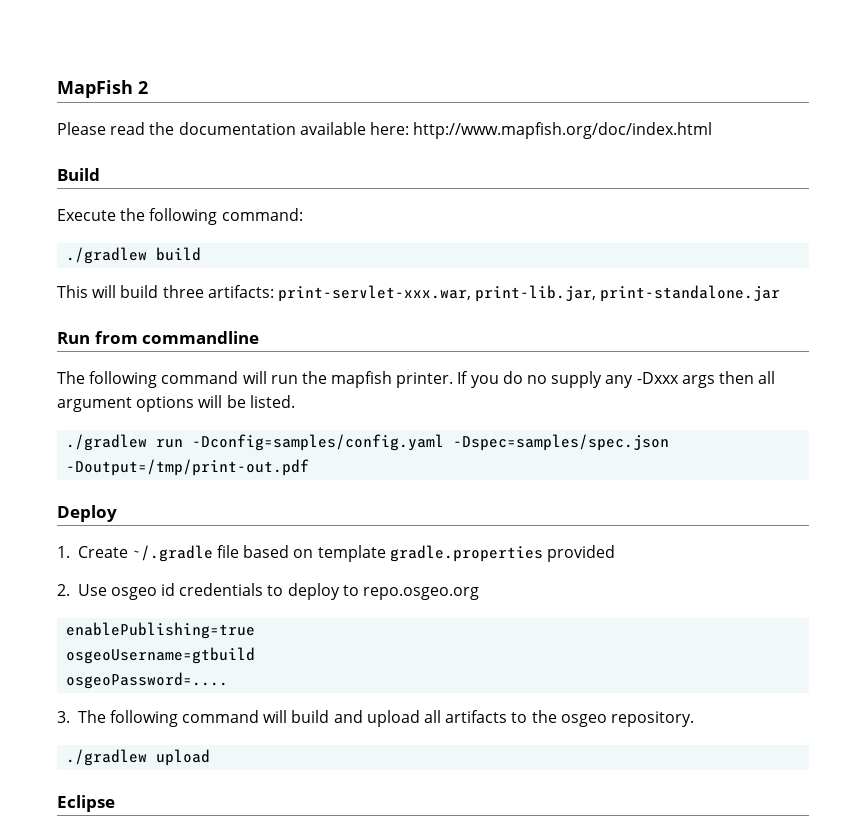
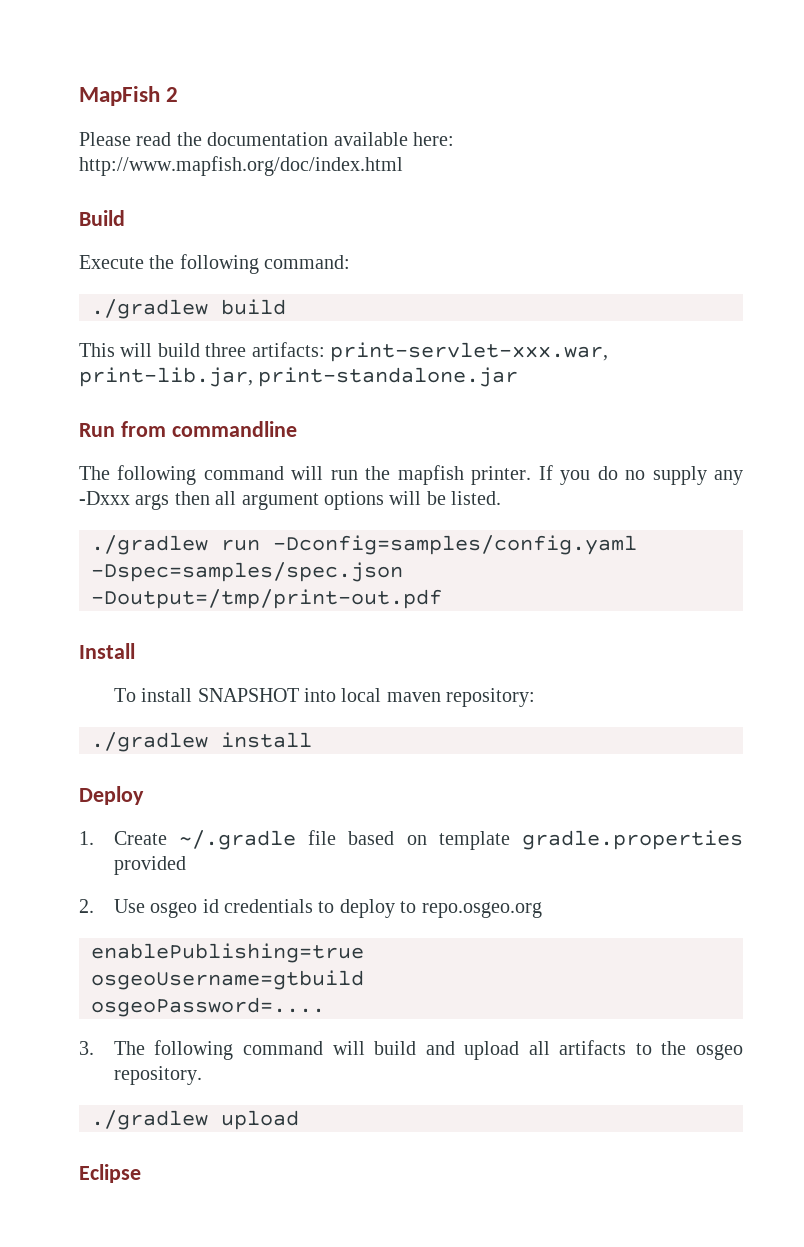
+ Install
+ To install SNAPSHOT into local maven repository:
+ ./gradlew install

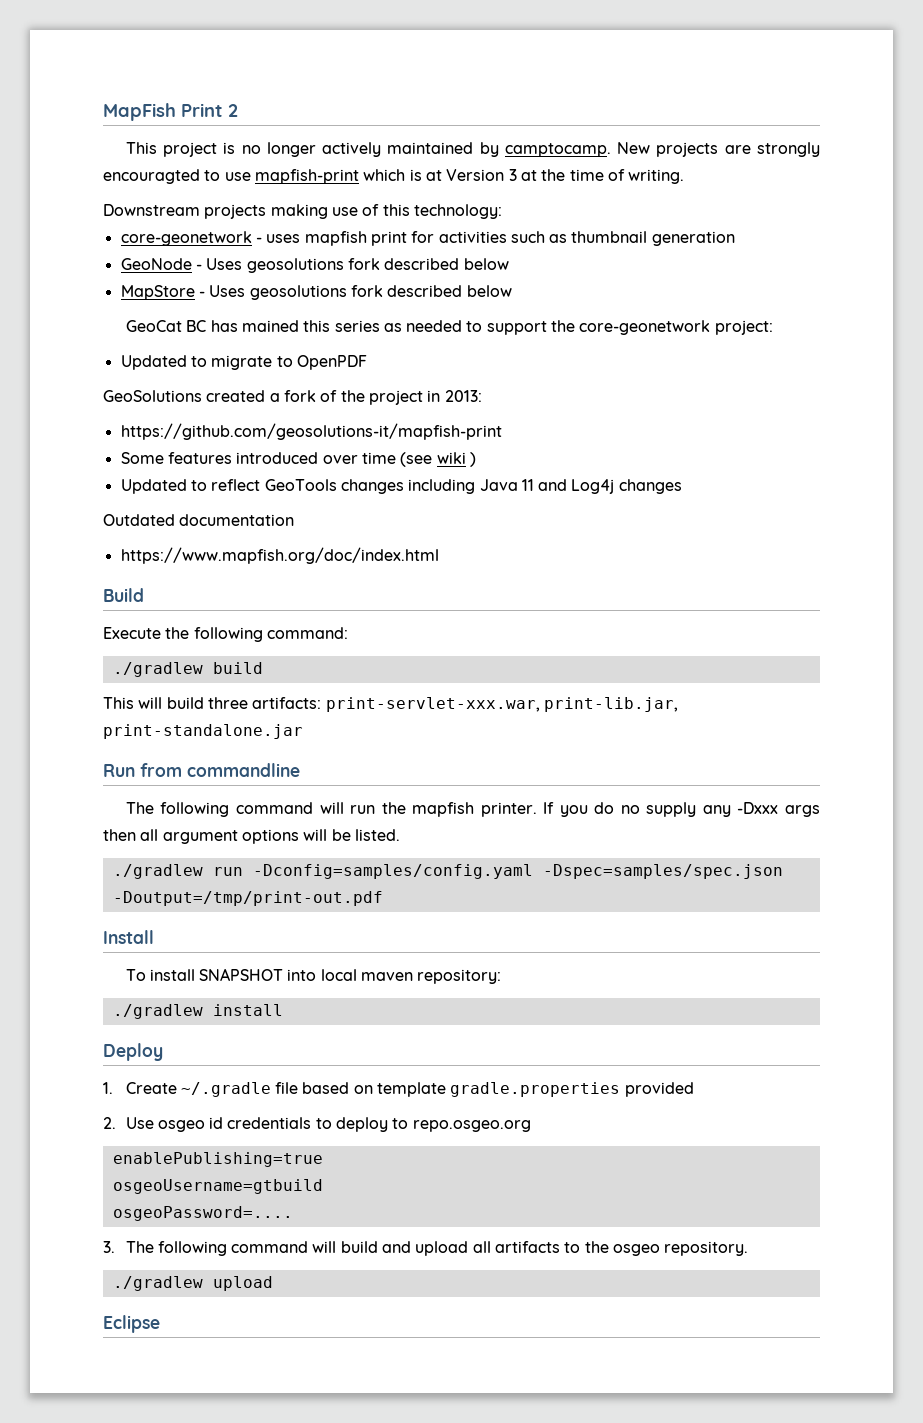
- MapFish 2
+ MapFish Print 2
- Please read the documentation available here: http://www.mapfish.org/doc/index.html
+ This project is no longer actively maintained by camptocamp. New projects are strongly encouragted to use mapfish-print which is at Version 3 at the time of writing.
+ Downstream projects making use of this technology:
+ core-geonetwork - uses mapfish print for activities such as thumbnail generation
+ GeoNode - Uses geosolutions fork described below
+ MapStore - Uses geosolutions fork described below
+ GeoCat BC has mained this series as needed to support the core-geonetwork project:
+ Updated to migrate to OpenPDF
+ GeoSolutions created a fork of the project in 2013:
+ https://github.com/geosolutions-it/mapfish-print
+ Some features introduced over time (see wiki )
+ Updated to reflect GeoTools changes including Java 11 and Log4j changes
+ Outdated documentation
+ https://www.mapfish.org/doc/index.html

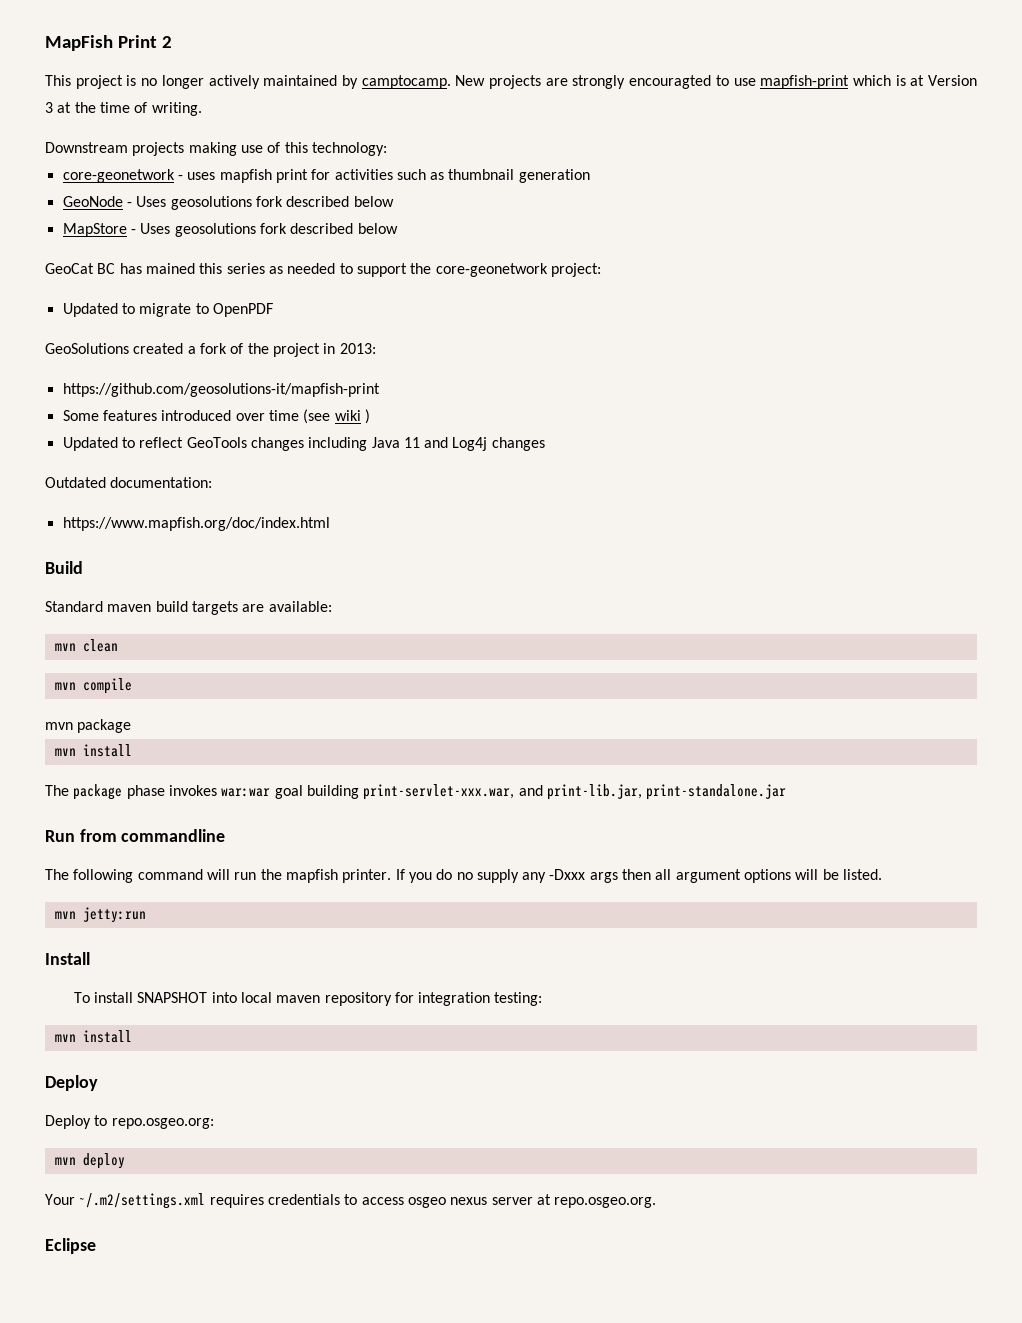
- Outdated documentation
+ Outdated documentation:
- Execute the following command:
- ./gradlew build
- This will build three artifacts: print-servlet-xxx.war, print-lib.jar, print-standalone.jar
+ Standard maven build targets are available:
+ mvn clean
+ mvn compile
+ mvn package
+ mvn install
+ The package phase invokes war:war goal building print-servlet-xxx.war, and print-lib.jar, print-standalone.jar
- ./gradlew run -Dconfig=samples/config.yaml -Dspec=samples/spec.json -Doutput=/tmp/print-out.pdf
+ mvn jetty:run
- To install SNAPSHOT into local maven repository:
- ./gradlew install
+ To install SNAPSHOT into local maven repository for integration testing:
+ mvn install
  Deploy
- 1. Create ~/.gradle file based on template gradle.properties provided
- 2. Use osgeo id credentials to deploy to repo.osgeo.org
- enablePublishing=true
- osgeoUsername=gtbuild
- osgeoPassword=....
- 3. The following command will build and upload all artifacts to the osgeo repository.
- ./gradlew upload
+ Deploy to repo.osgeo.org:
+ mvn deploy
+ Your ~/.m2/settings.xml requires credentials to access osgeo nexus server at repo.osgeo.org.

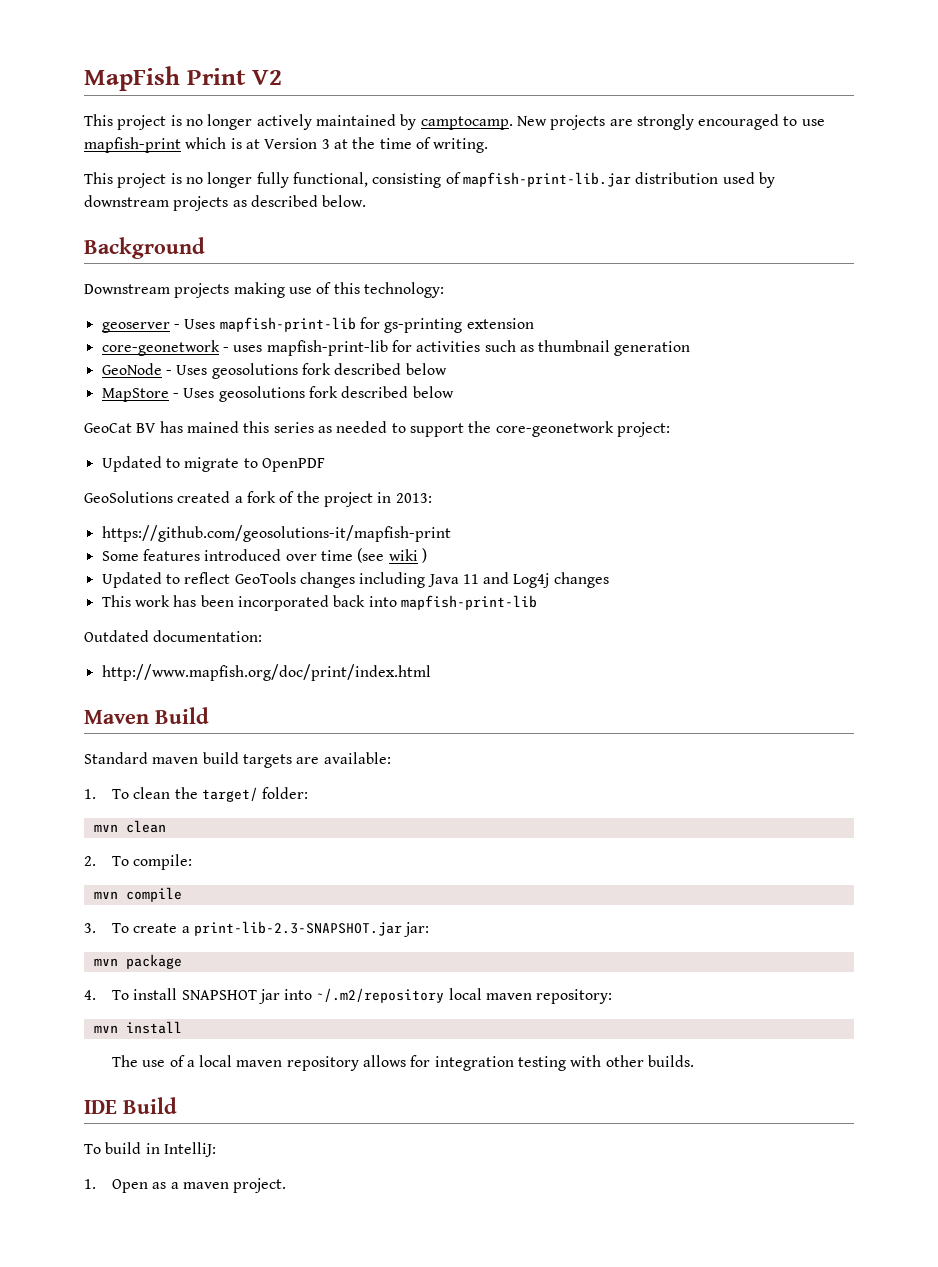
- MapFish Print 2
+ MapFish Print V2
- New projects are strongly encouragted to use mapfish-print which is at Version 3 at the time of writing.
+ New projects are strongly encouraged to use mapfish-print which is at Version 3 at the time of writing.
+ This project is no longer fully functional, consisting of mapfish-print-lib.jar distribution used by downstream projects as described below.
+ Background
+ geoserver - Uses mapfish-print-lib for gs-printing extension
- core-geonetwork - uses mapfish print for activities such as thumbnail generation
+ core-geonetwork - uses mapfish-print-lib for activities such as thumbnail generation
- GeoCat BC has mained this series as needed to support the core-geonetwork project:
+ GeoCat BV has mained this series as needed to support the core-geonetwork project:
+ This work has been incorporated back into mapfish-print-lib
- https://www.mapfish.org/doc/index.html
- Build
+ http://www.mapfish.org/doc/print/index.html
+ Maven Build
+ 1. To clean the target/ folder:
+ 2. To compile:
+ 3. To create a print-lib-2.3-SNAPSHOT.jar jar:
  mvn package
+ 4. To install SNAPSHOT jar into ~/.m2/repository local maven repository:
  mvn install
- The package phase invokes war:war goal building print-servlet-xxx.war, and print-lib.jar, print-standalone.jar
- Run from commandline
- The following command will run the mapfish printer. If you do no supply any -Dxxx args then all argument options will be listed.
- mvn jetty:run
- Install
- To install SNAPSHOT into local maven repository for integration testing:
- mvn install
- Deploy
- Deploy to repo.osgeo.org:
- mvn deploy
- Your ~/.m2/settings.xml requires credentials to access osgeo nexus server at repo.osgeo.org.
- Eclipse
+ The use of a local maven repository allows for integration testing with other builds.
+ IDE Build
+ To build in IntelliJ:
+ 1. Open as a maven project.

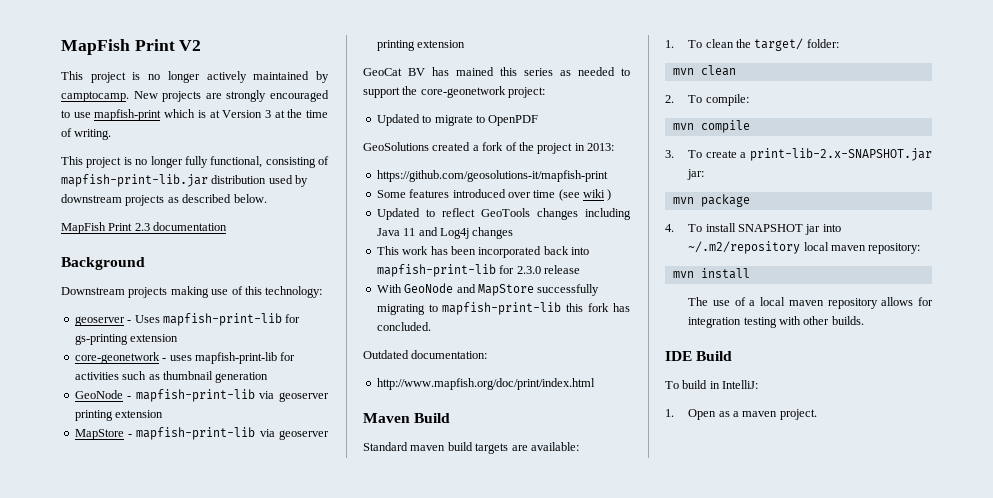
+ MapFish Print 2.3 documentation
- GeoNode - Uses geosolutions fork described below
- MapStore - Uses geosolutions fork described below
+ GeoNode - mapfish-print-lib via geoserver printing extension
+ MapStore - mapfish-print-lib via geoserver printing extension
- This work has been incorporated back into mapfish-print-lib
+ This work has been incorporated back into mapfish-print-lib for 2.3.0 release
+ With GeoNode and MapStore successfully migrating to mapfish-print-lib this fork has concluded.
- 3. To create a print-lib-2.3-SNAPSHOT.jar jar:
+ 3. To create a print-lib-2.x-SNAPSHOT.jar jar:

